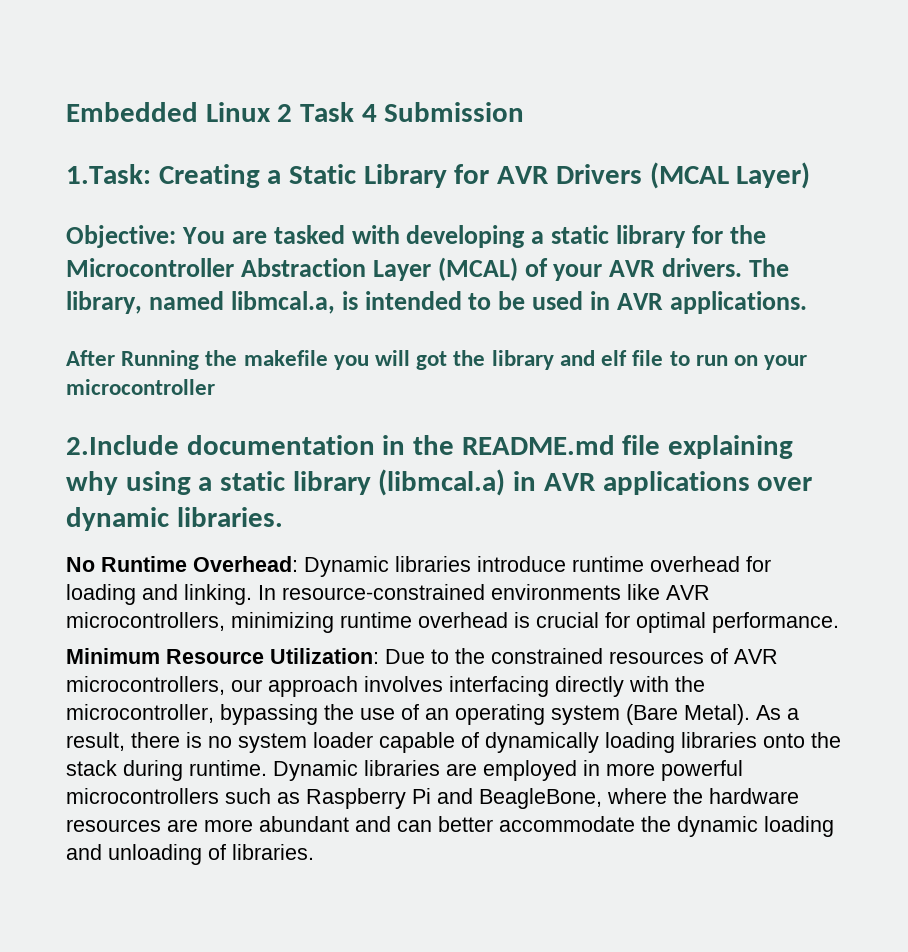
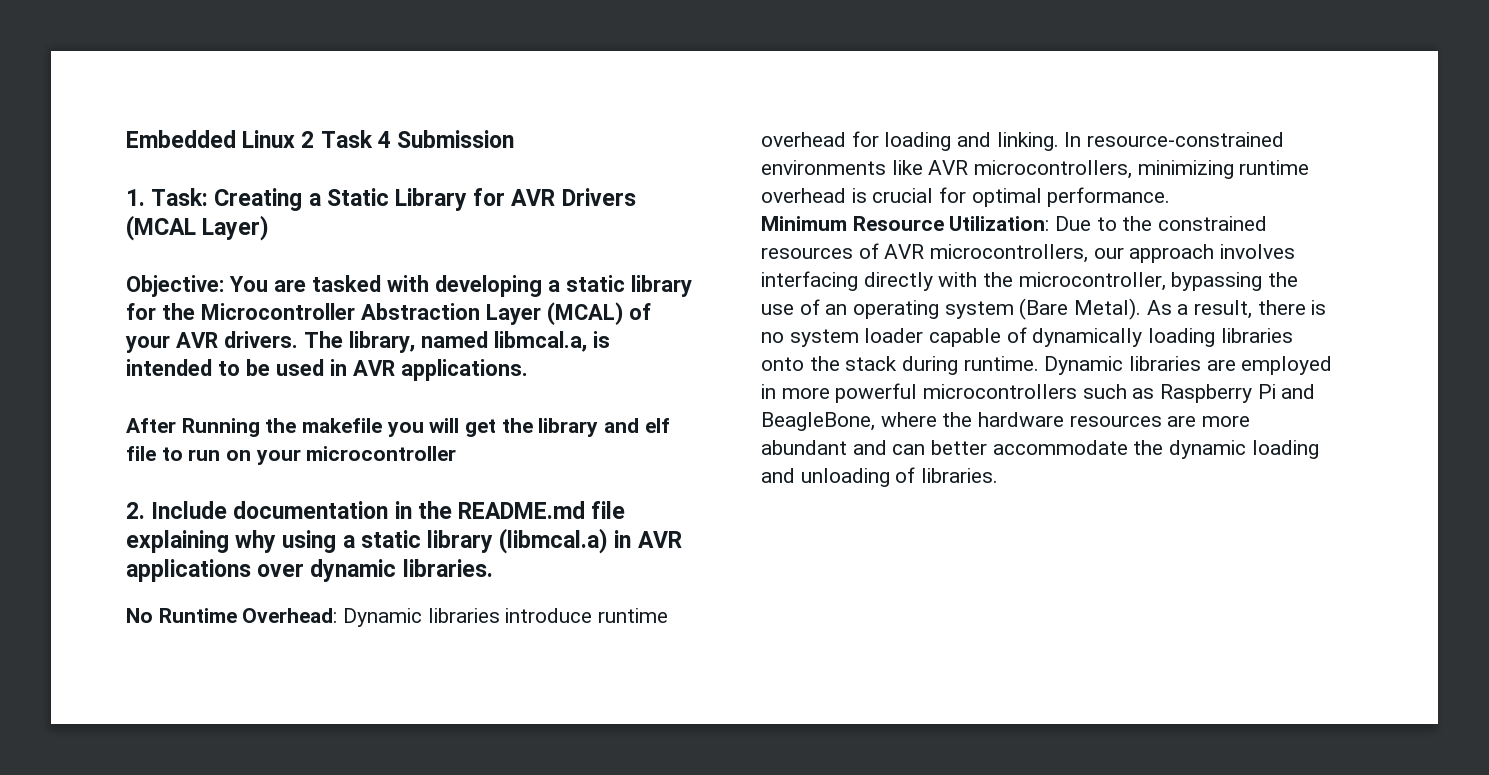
- 1.Task: Creating a Static Library for AVR Drivers (MCAL Layer)
+ 1. Task: Creating a Static Library for AVR Drivers (MCAL Layer)
- After Running the makefile you will got the library and elf file to run on your microcontroller
+ After Running the makefile you will get the library and elf file to run on your microcontroller
- 2.Include documentation in the README.md file explaining why using a static library (libmcal.a) in AVR applications over dynamic libraries.
+ 2. Include documentation in the README.md file explaining why using a static library (libmcal.a) in AVR applications over dynamic libraries.

